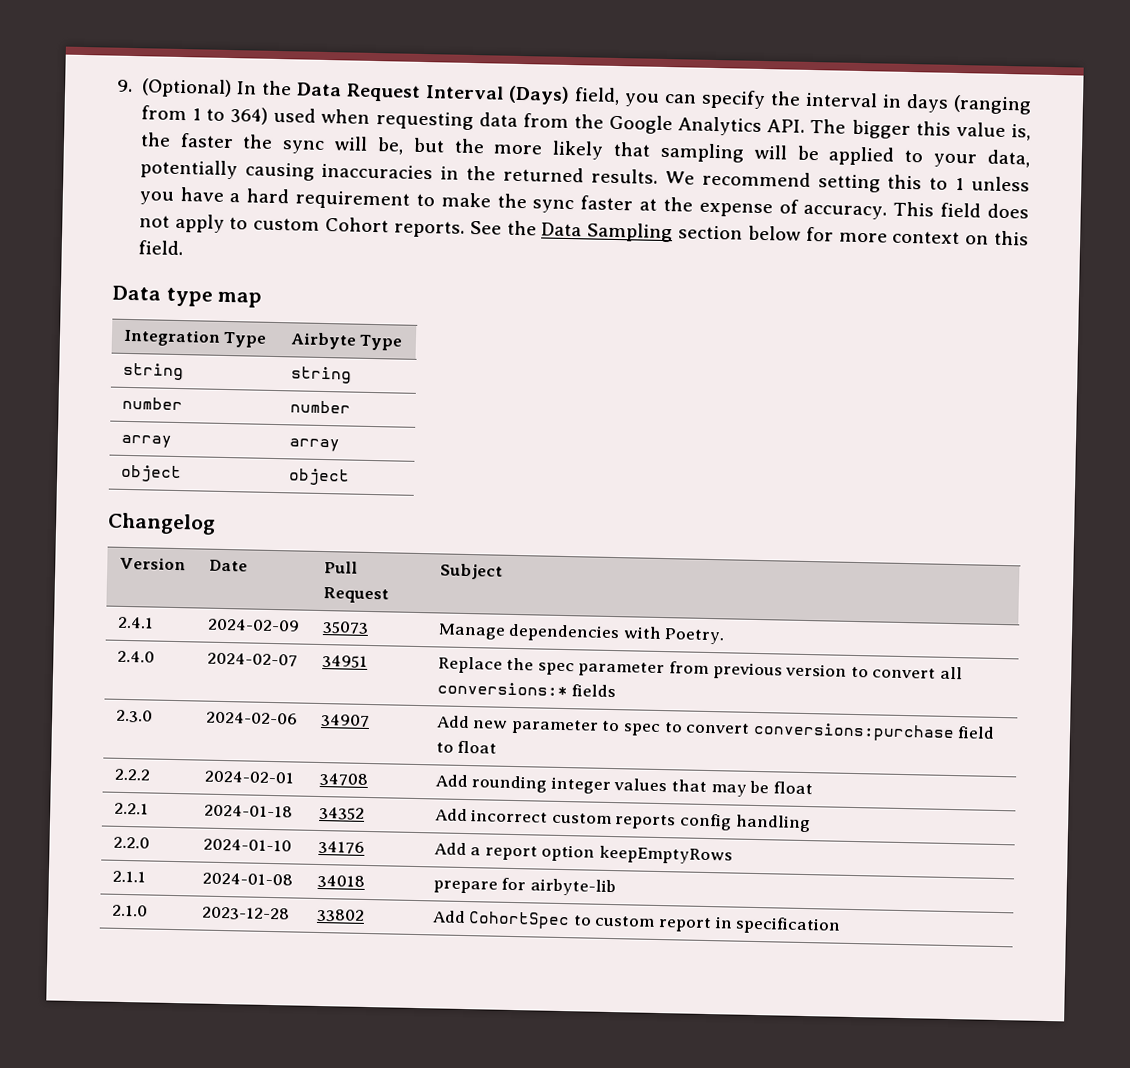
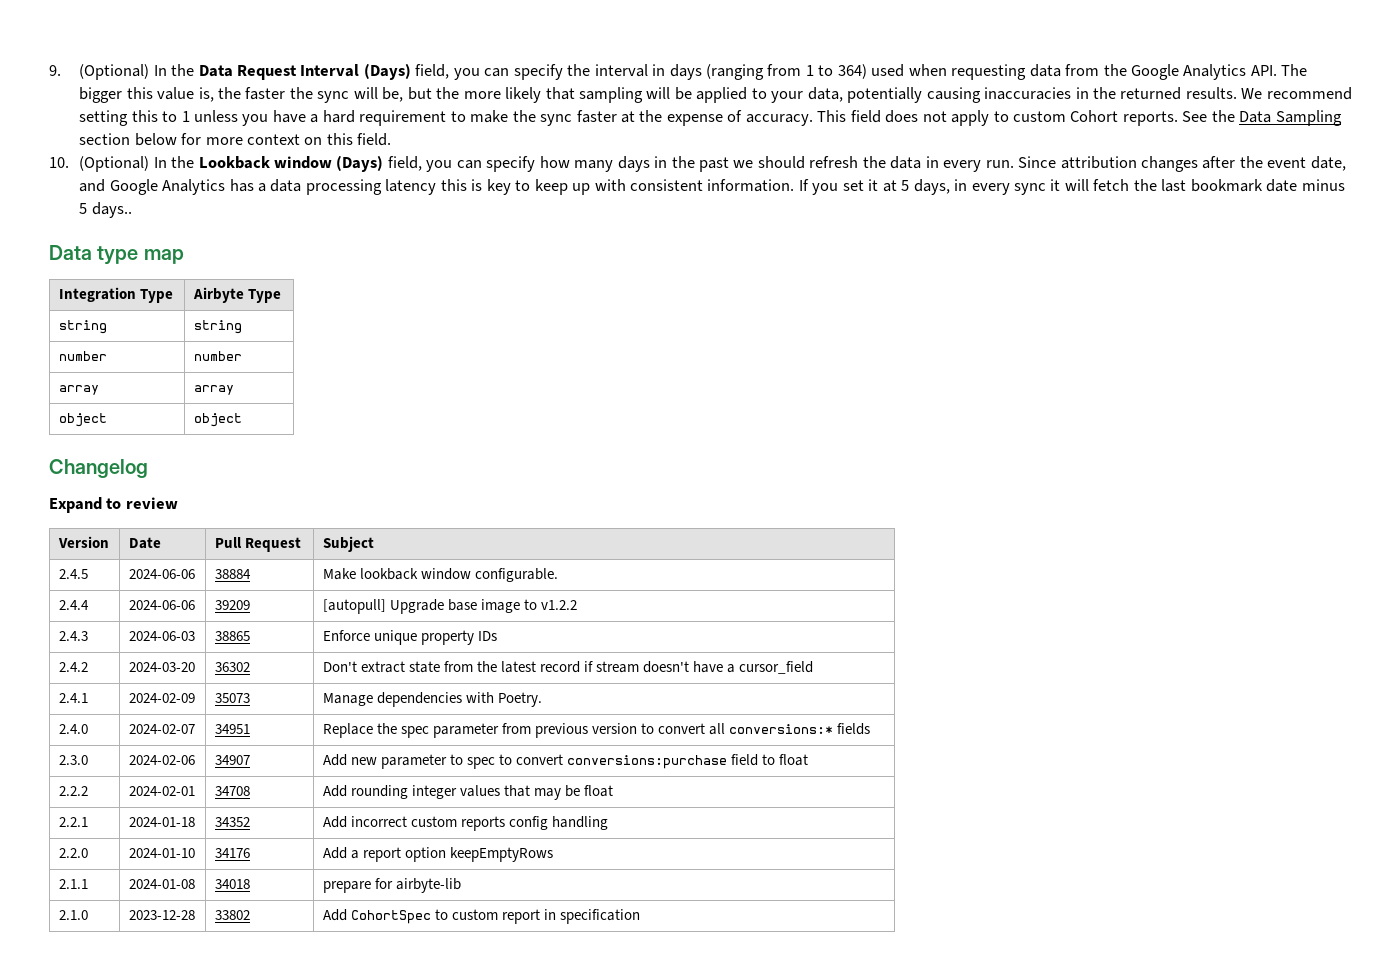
+ 10. (Optional) In the Lookback window (Days) field, you can specify how many days in the past we should refresh the data in every run. Since attribution changes after the event date, and Google Analytics has a data processing latency this is key to keep up with consistent information. If you set it at 5 days, in every sync it will fetch the last bookmark date minus 5 days..
+ Expand to review
+ 2.4.5 | 2024-06-06 | 38884 | Make lookback window configurable.
+ 2.4.4 | 2024-06-06 | 39209 | [autopull] Upgrade base image to v1.2.2
+ 2.4.3 | 2024-06-03 | 38865 | Enforce unique property IDs
+ 2.4.2 | 2024-03-20 | 36302 | Don't extract state from the latest record if stream doesn't have a cursor_field

